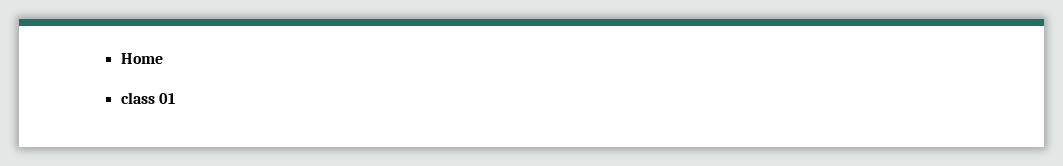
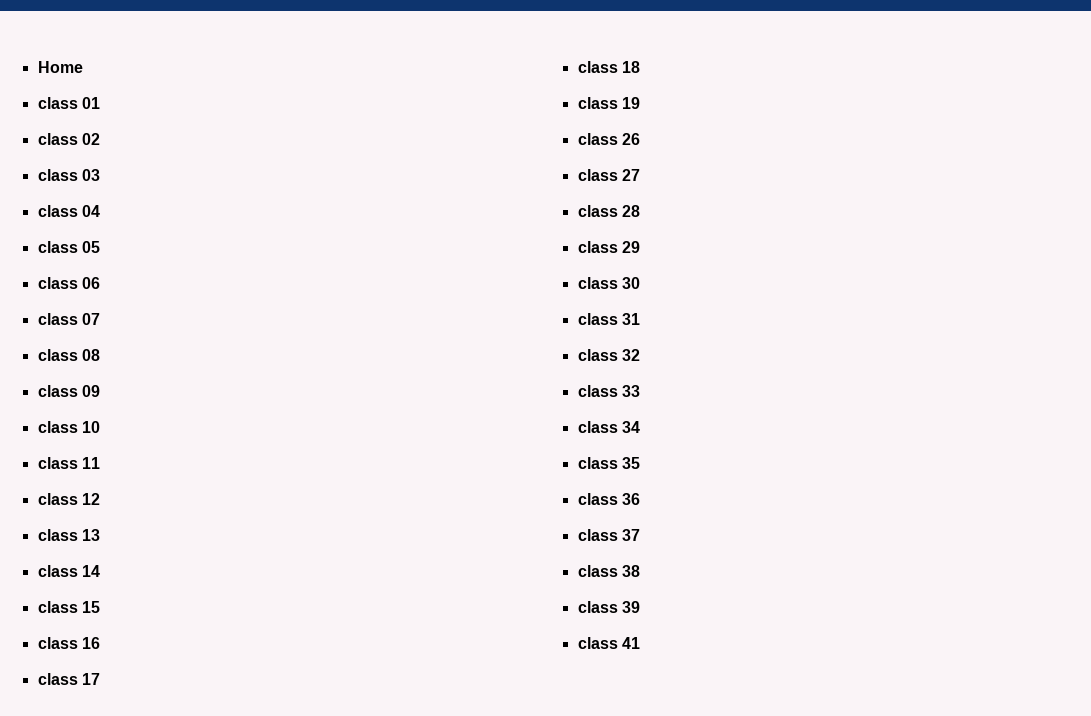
+ class 02
+ class 03
+ class 04
+ class 05
+ class 06
+ class 07
+ class 08
+ class 09
+ class 10
+ class 11
+ class 12
+ class 13
+ class 14
+ class 15
+ class 16
+ class 17
+ class 18
+ class 19
+ class 26
+ class 27
+ class 28
+ class 29
+ class 30
+ class 31
+ class 32
+ class 33
+ class 34
+ class 35
+ class 36
+ class 37
+ class 38
+ class 39
+ class 41

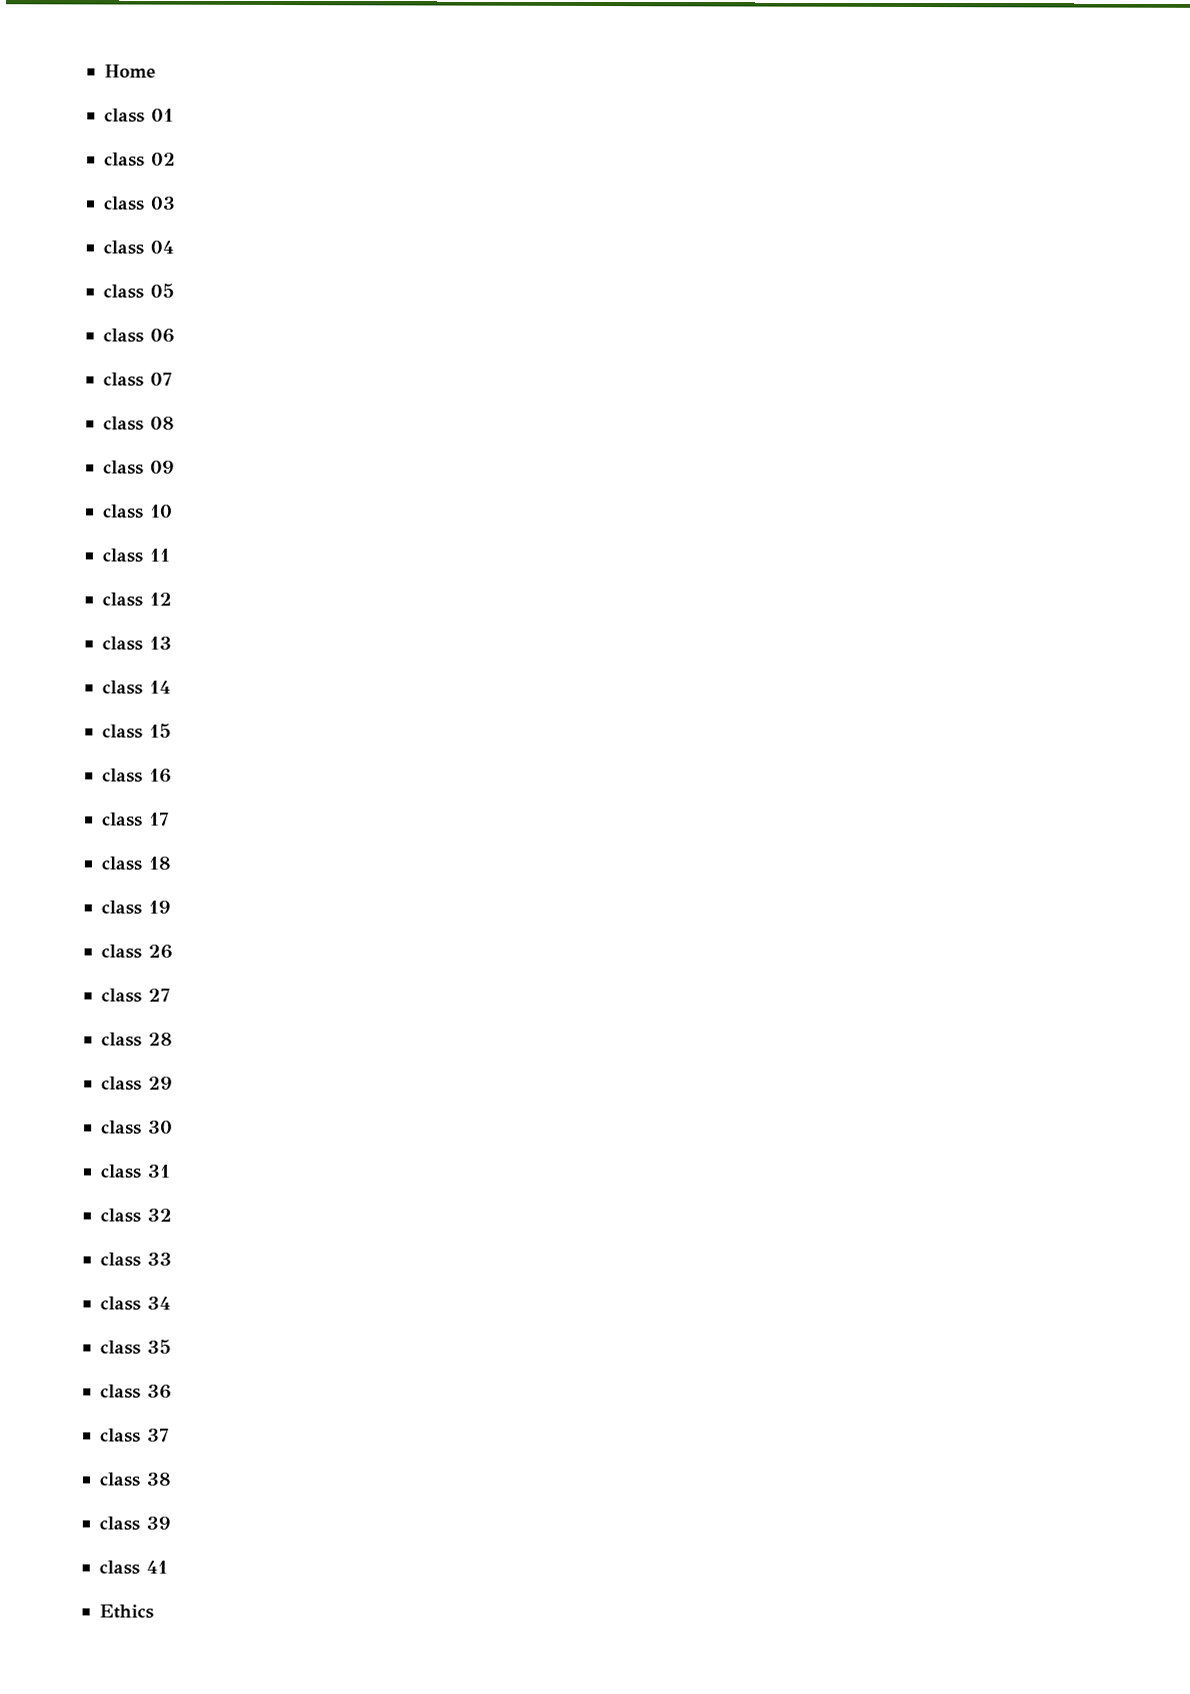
+ Ethics

